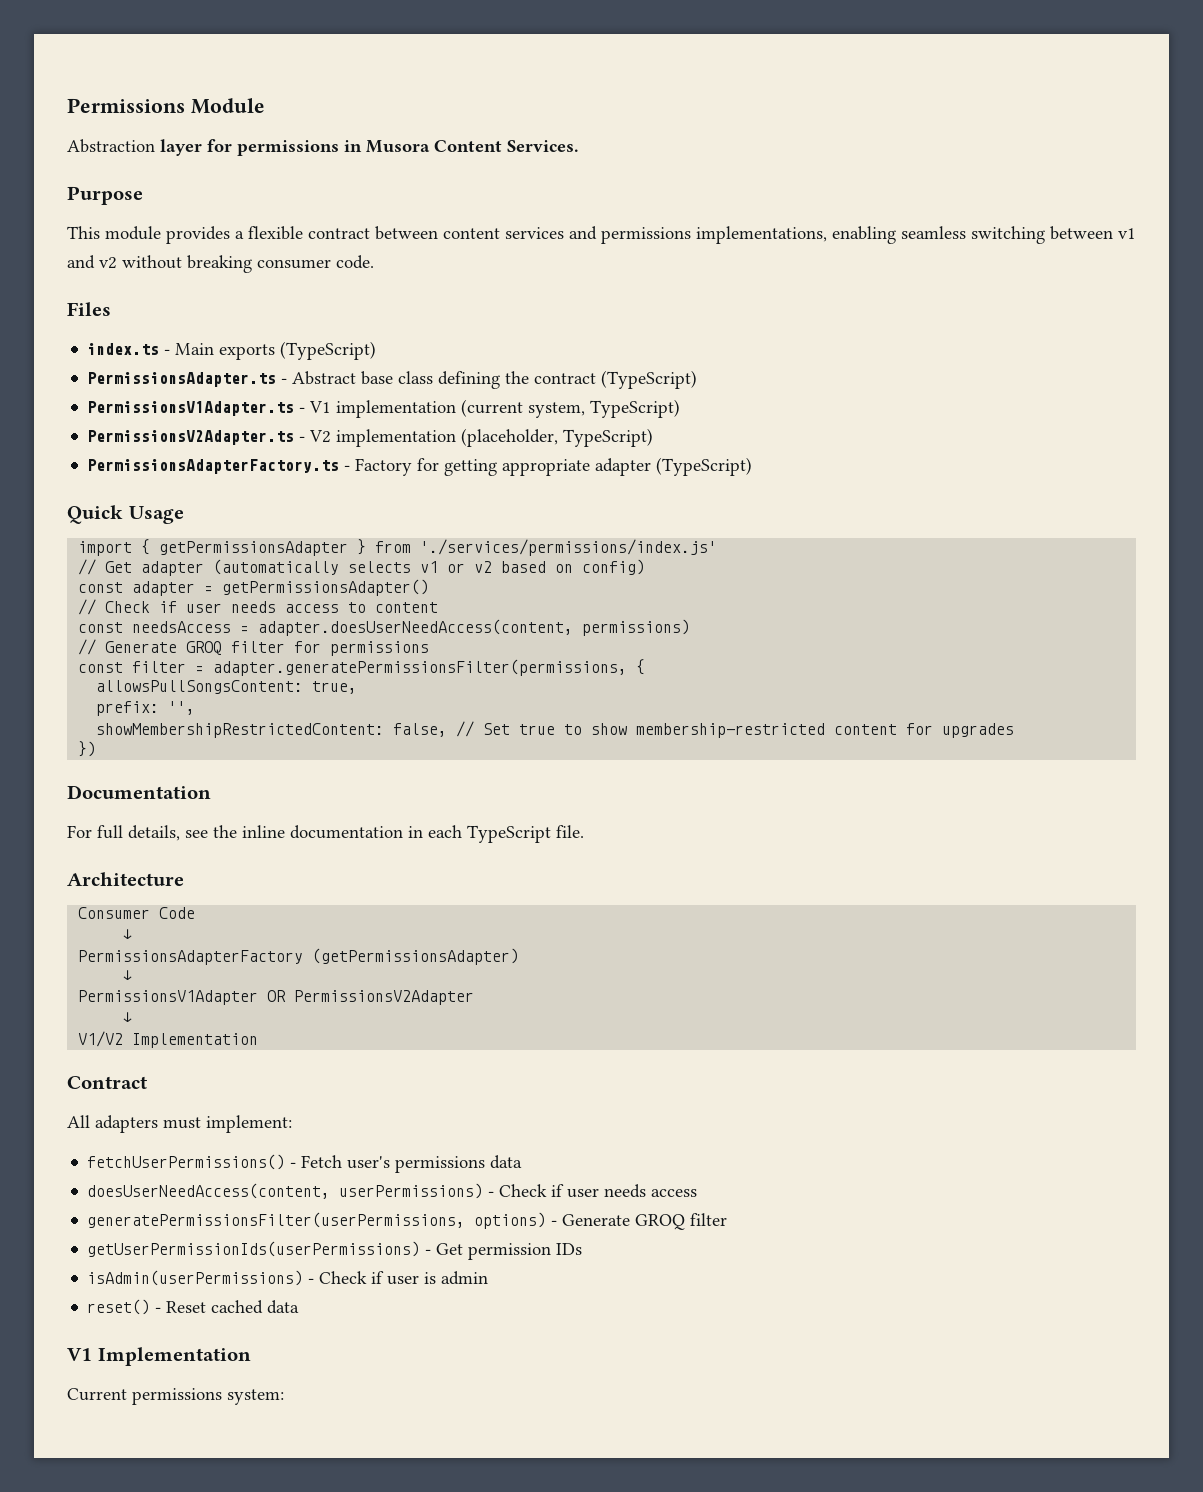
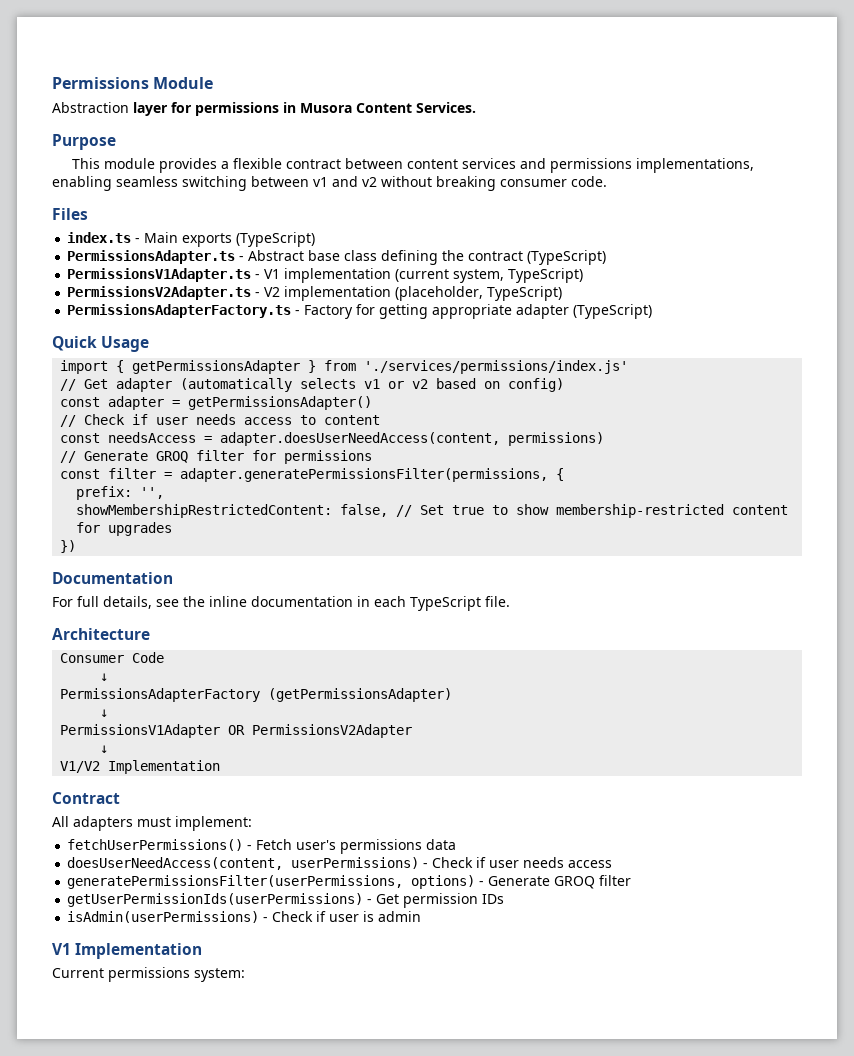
- allowsPullSongsContent: true,
- reset() - Reset cached data

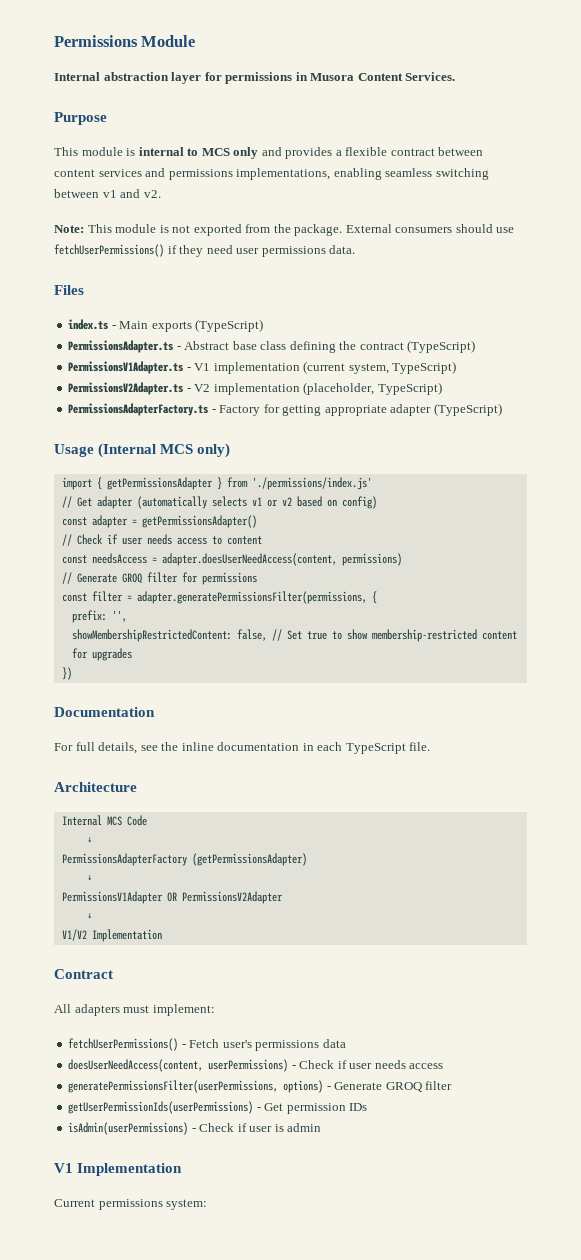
- Abstraction layer for permissions in Musora Content Services.
+ Internal abstraction layer for permissions in Musora Content Services.
- This module provides a flexible contract between content services and permissions implementations, enabling seamless switching between v1 and v2 without breaking consumer code.
+ This module is internal to MCS only and provides a flexible contract between content services and permissions implementations, enabling seamless switching between v1 and v2.
+ Note: This module is not exported from the package. External consumers should use fetchUserPermissions() if they need user permissions data.
- Quick Usage
+ Usage (Internal MCS only)
- import { getPermissionsAdapter } from './services/permissions/index.js'
+ import { getPermissionsAdapter } from './permissions/index.js'
- Consumer Code
+ Internal MCS Code

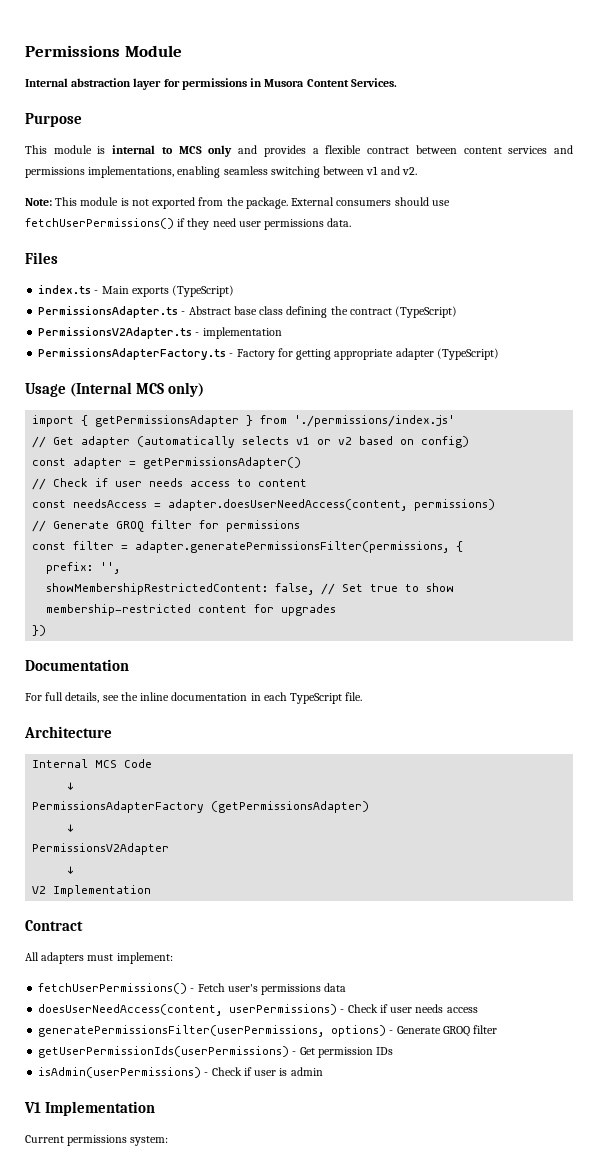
- PermissionsV1Adapter.ts - V1 implementation (current system, TypeScript)
- PermissionsV2Adapter.ts - V2 implementation (placeholder, TypeScript)
+ PermissionsV2Adapter.ts - implementation
- PermissionsV1Adapter OR PermissionsV2Adapter
+ PermissionsV2Adapter
- V1/V2 Implementation
+ V2 Implementation

